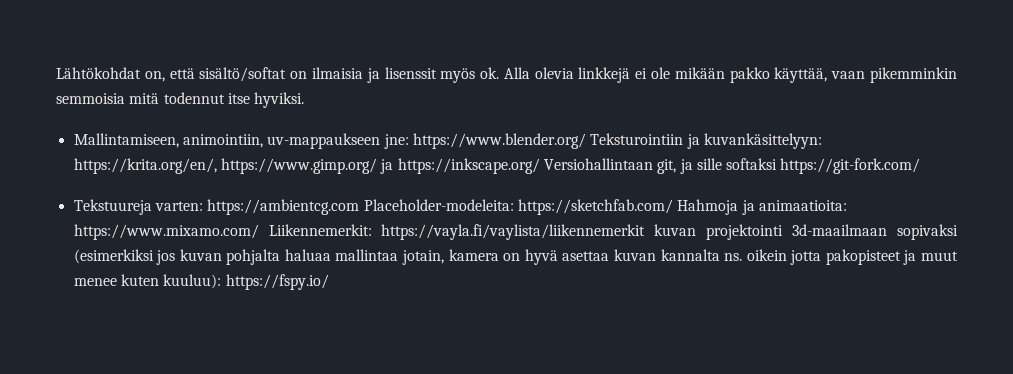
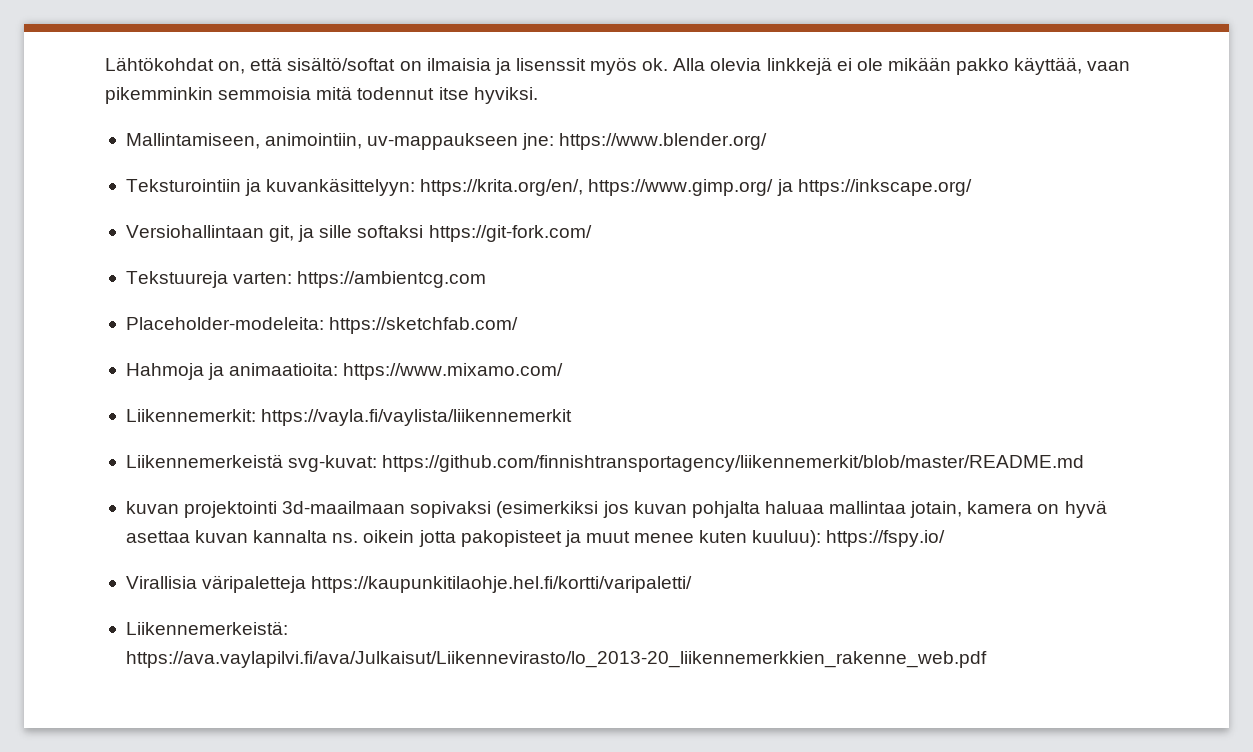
- Mallintamiseen, animointiin, uv-mappaukseen jne: https://www.blender.org/ Teksturointiin ja kuvankäsittelyyn: https://krita.org/en/, https://www.gimp.org/ ja https://inkscape.org/ Versiohallintaan git, ja sille softaksi https://git-fork.com/
+ Mallintamiseen, animointiin, uv-mappaukseen jne: https://www.blender.org/
+ Teksturointiin ja kuvankäsittelyyn: https://krita.org/en/, https://www.gimp.org/ ja https://inkscape.org/
+ Versiohallintaan git, ja sille softaksi https://git-fork.com/
- Tekstuureja varten: https://ambientcg.com Placeholder-modeleita: https://sketchfab.com/ Hahmoja ja animaatioita: https://www.mixamo.com/ Liikennemerkit: https://vayla.fi/vaylista/liikennemerkit kuvan projektointi 3d-maailmaan sopivaksi (esimerkiksi jos kuvan pohjalta haluaa mallintaa jotain, kamera on hyvä asettaa kuvan kannalta ns. oikein jotta pakopisteet ja muut menee kuten kuuluu): https://fspy.io/
+ Tekstuureja varten: https://ambientcg.com
+ Placeholder-modeleita: https://sketchfab.com/
+ Hahmoja ja animaatioita: https://www.mixamo.com/
+ Liikennemerkit: https://vayla.fi/vaylista/liikennemerkit
+ Liikennemerkeistä svg-kuvat: https://github.com/finnishtransportagency/liikennemerkit/blob/master/README.md
+ kuvan projektointi 3d-maailmaan sopivaksi (esimerkiksi jos kuvan pohjalta haluaa mallintaa jotain, kamera on hyvä asettaa kuvan kannalta ns. oikein jotta pakopisteet ja muut menee kuten kuuluu): https://fspy.io/
+ Virallisia väripaletteja https://kaupunkitilaohje.hel.fi/kortti/varipaletti/
+ Liikennemerkeistä: https://ava.vaylapilvi.fi/ava/Julkaisut/Liikennevirasto/lo_2013-20_liikennemerkkien_rakenne_web.pdf

